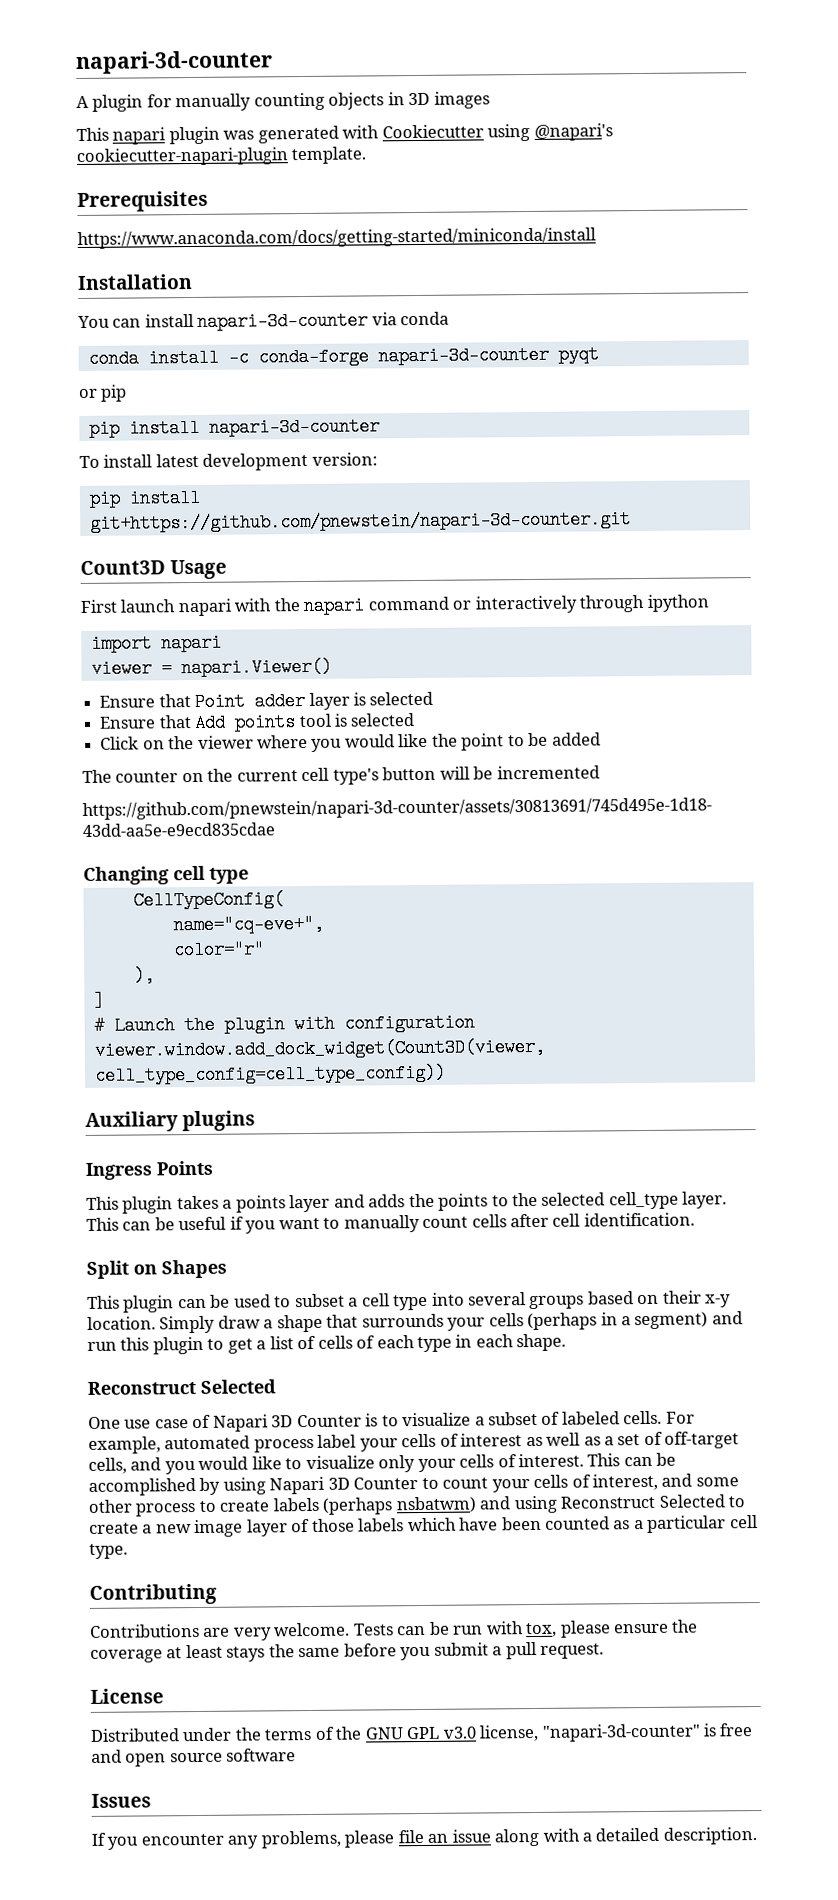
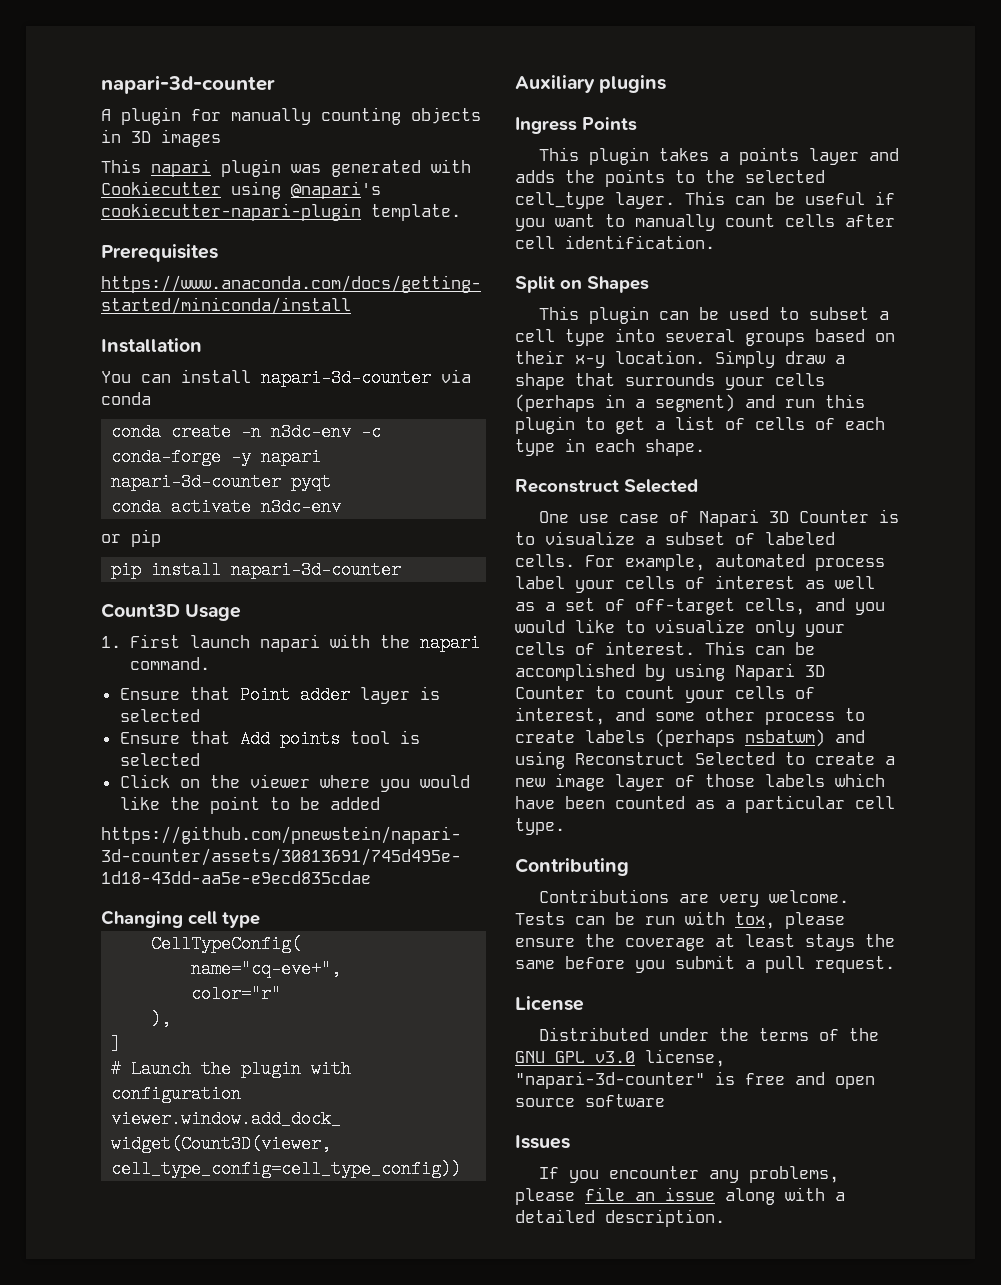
- conda install -c conda-forge napari-3d-counter pyqt
+ conda create -n n3dc-env -c conda-forge -y napari napari-3d-counter pyqt
+ conda activate n3dc-env
- To install latest development version:
- pip install git+https://github.com/pnewstein/napari-3d-counter.git
- First launch napari with the napari command or interactively through ipython
- import napari
- viewer = napari.Viewer()
+ 1. First launch napari with the napari command.
- The counter on the current cell type's button will be incremented

